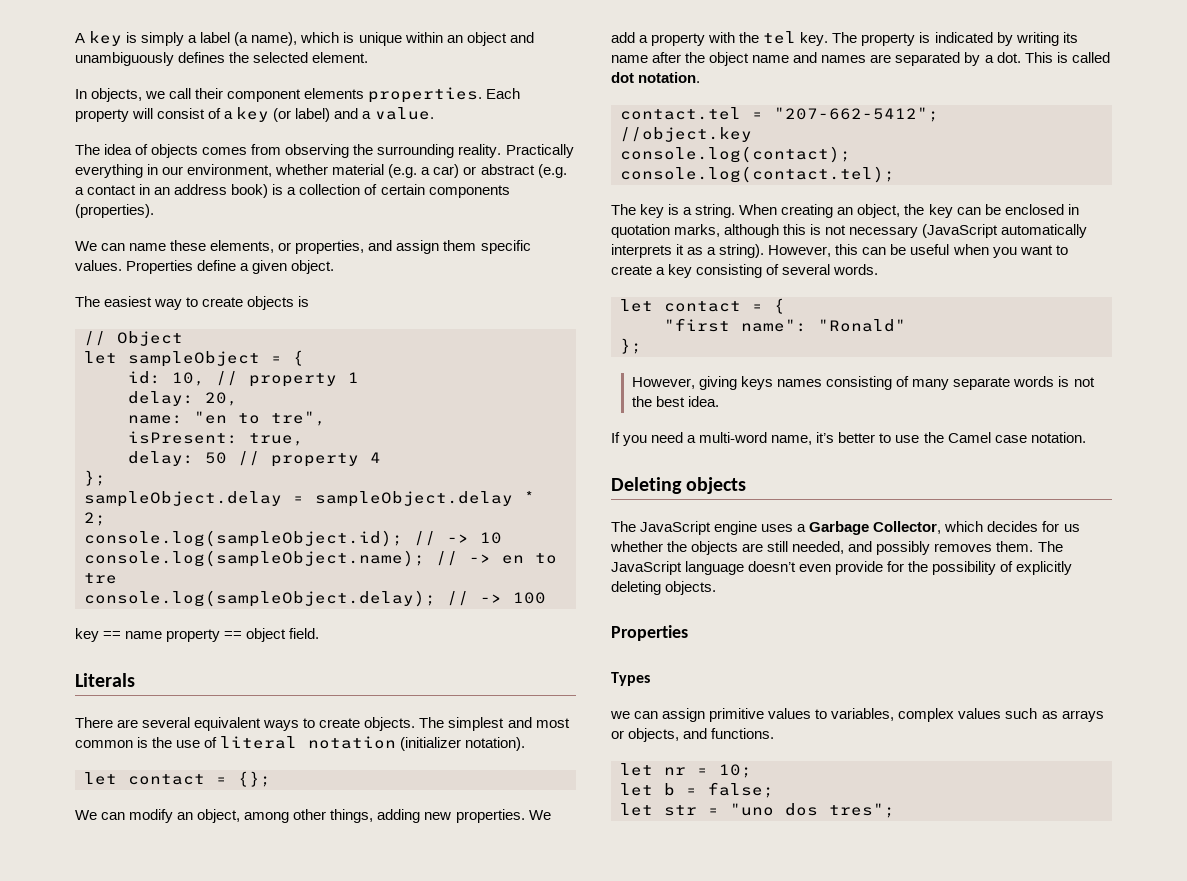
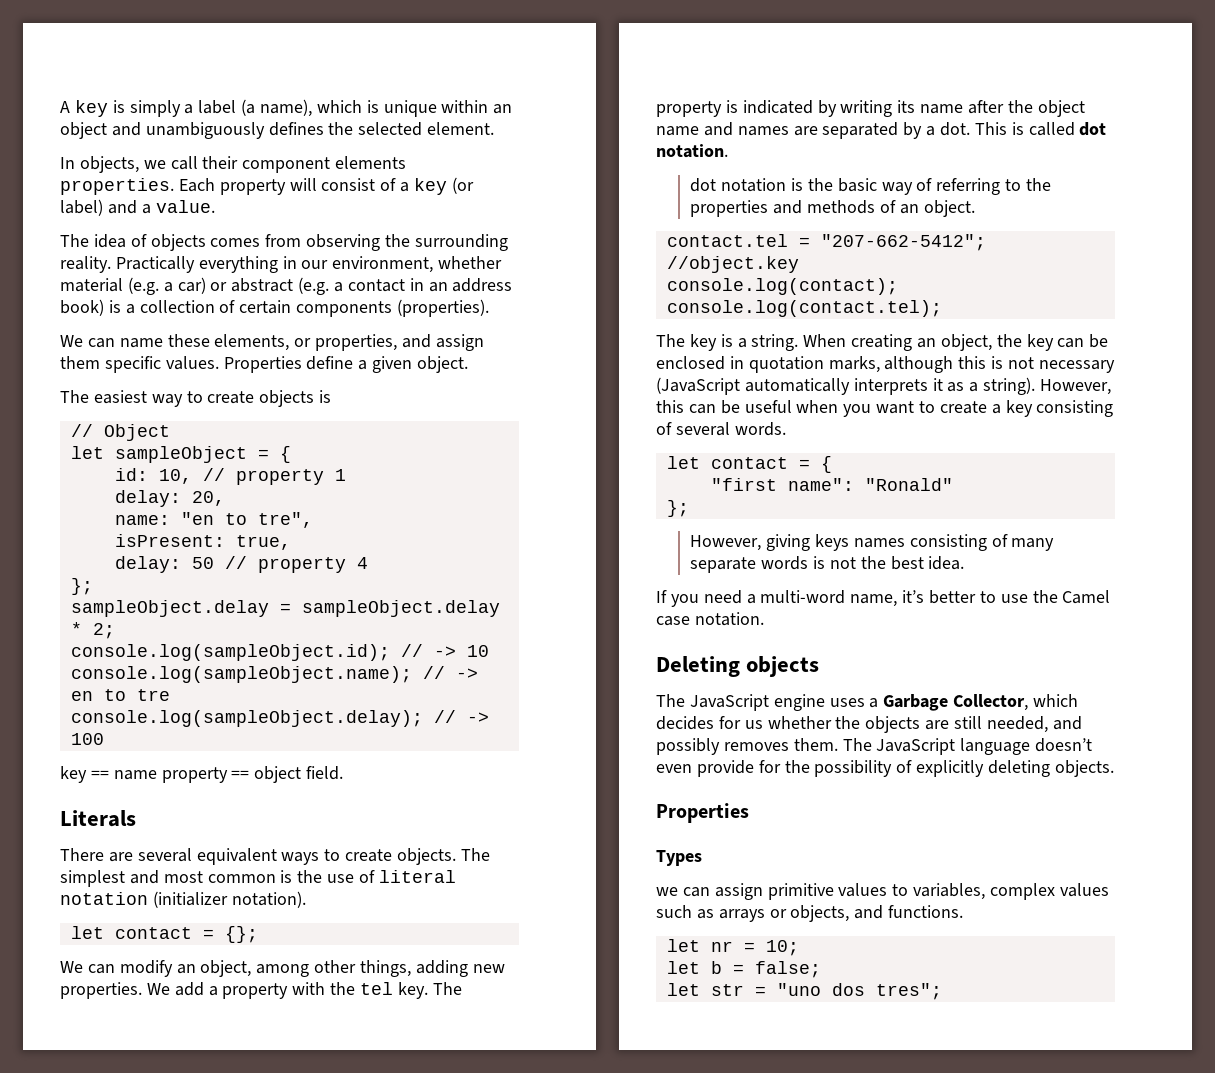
+ dot notation is the basic way of referring to the properties and methods of an object.

